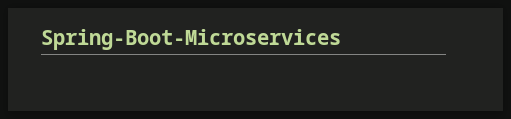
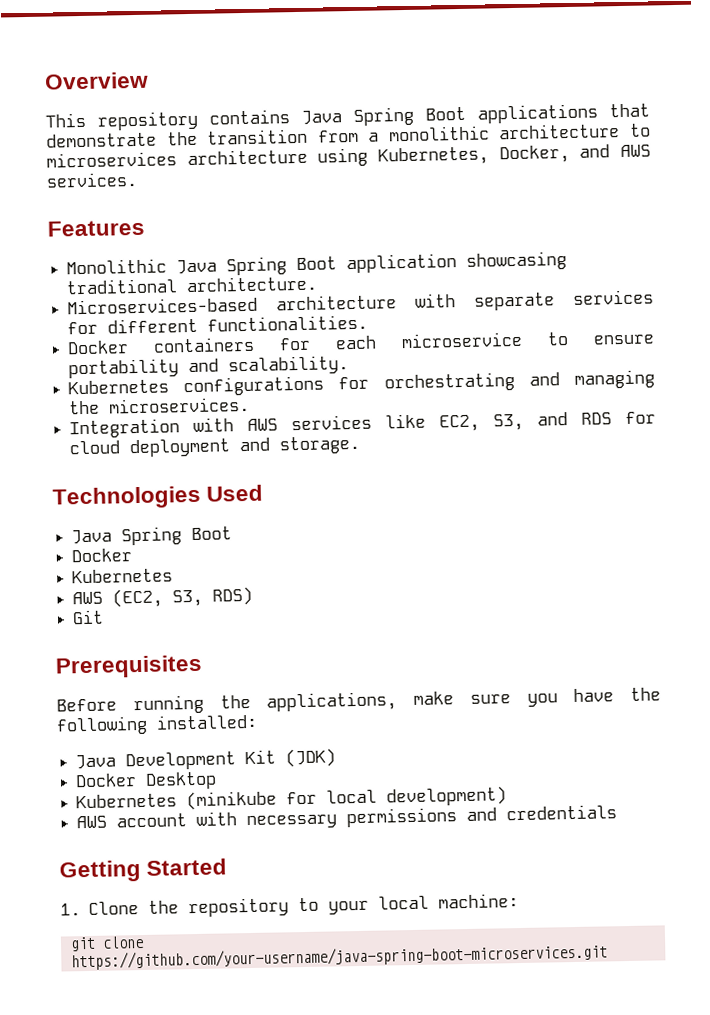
- Spring-Boot-Microservices
+ Overview
+ This repository contains Java Spring Boot applications that demonstrate the transition from a monolithic architecture to microservices architecture using Kubernetes, Docker, and AWS services.
+ Features
+ Monolithic Java Spring Boot application showcasing traditional architecture.
+ Microservices-based architecture with separate services for different functionalities.
+ Docker containers for each microservice to ensure portability and scalability.
+ Kubernetes configurations for orchestrating and managing the microservices.
+ Integration with AWS services like EC2, S3, and RDS for cloud deployment and storage.
+ Technologies Used
+ Java Spring Boot
+ Docker
+ Kubernetes
+ AWS (EC2, S3, RDS)
+ Git
+ Prerequisites
+ Before running the applications, make sure you have the following installed:
+ Java Development Kit (JDK)
+ Docker Desktop
+ Kubernetes (minikube for local development)
+ AWS account with necessary permissions and credentials
+ Getting Started
+ 1. Clone the repository to your local machine:
+ git clone https://github.com/your-username/java-spring-boot-microservices.git

